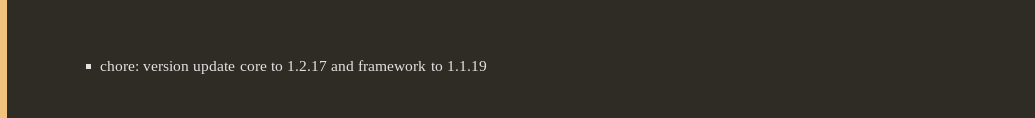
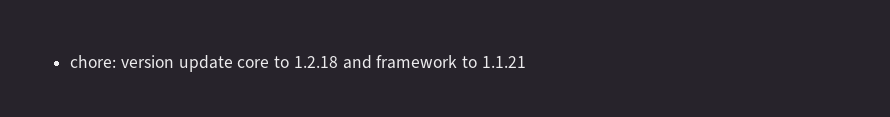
- chore: version update core to 1.2.17 and framework to 1.1.19
+ chore: version update core to 1.2.18 and framework to 1.1.21

